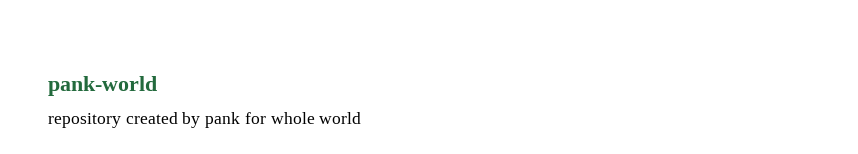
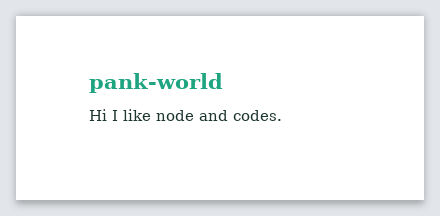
- repository created by pank for whole world
+ Hi I like node and codes.

